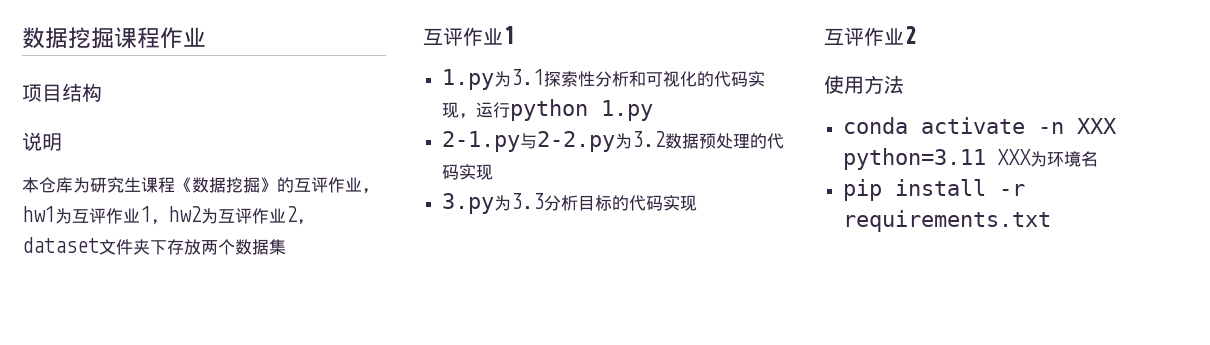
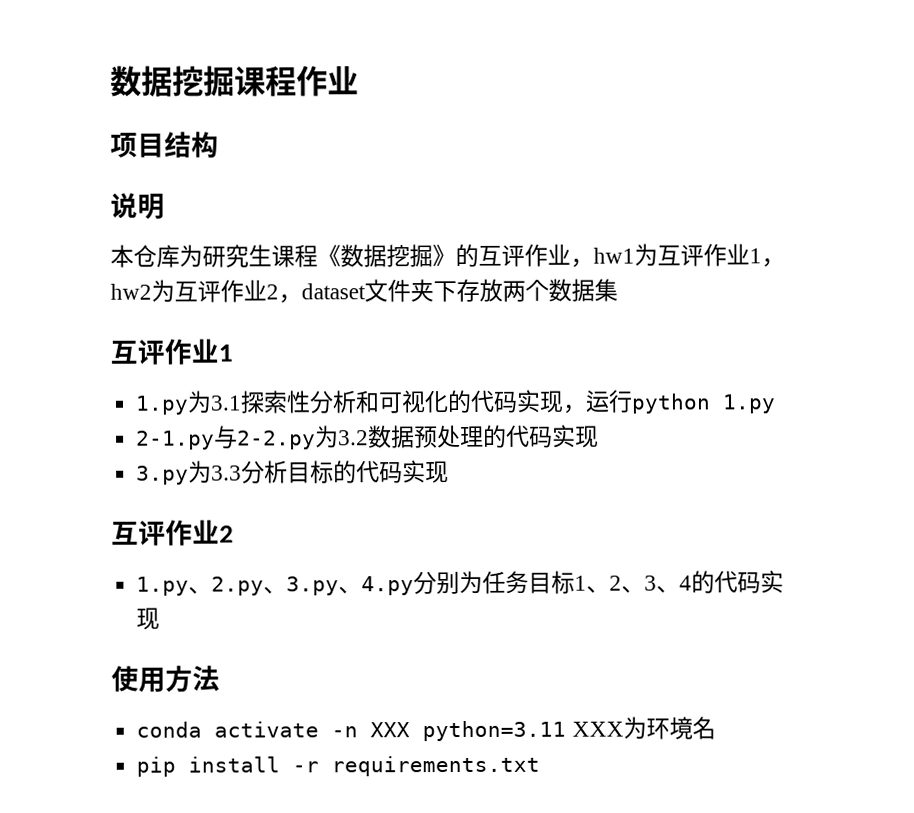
+ 1.py、2.py、3.py、4.py分别为任务目标1、2、3、4的代码实现

